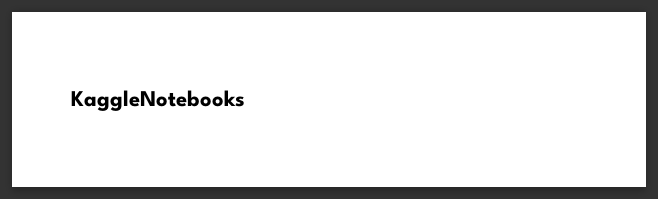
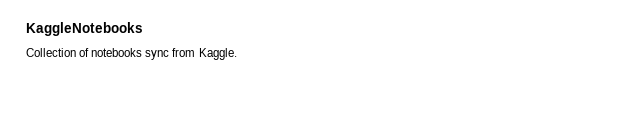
+ Collection of notebooks sync from Kaggle.

